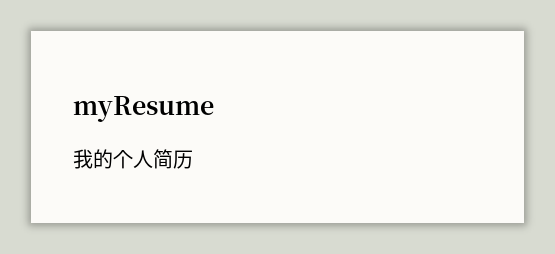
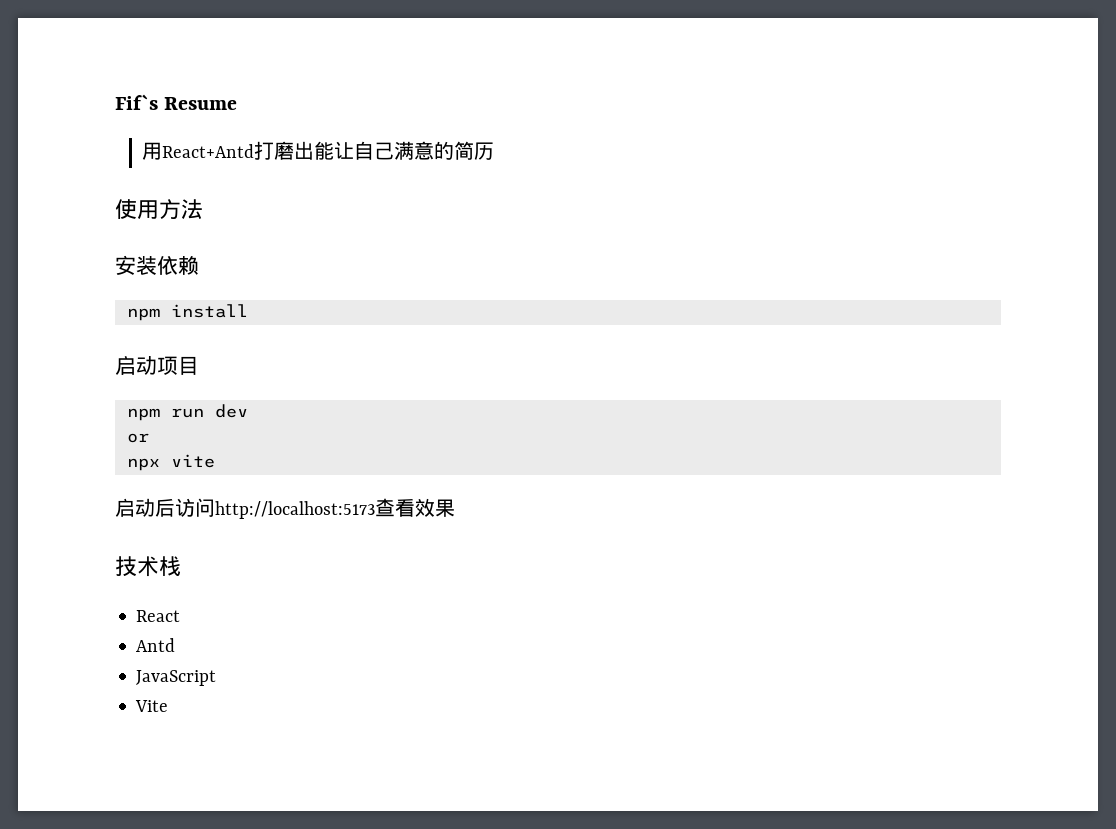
- myResume
- 我的个人简历
+ Fif`s Resume
+ 用React+Antd打磨出能让自己满意的简历
+ 使用方法
+ 安装依赖
+ npm install
+ 启动项目
+ npm run dev
+ or
+ npx vite
+ 启动后访问http://localhost:5173查看效果
+ 技术栈
+ React
+ Antd
+ JavaScript
+ Vite

